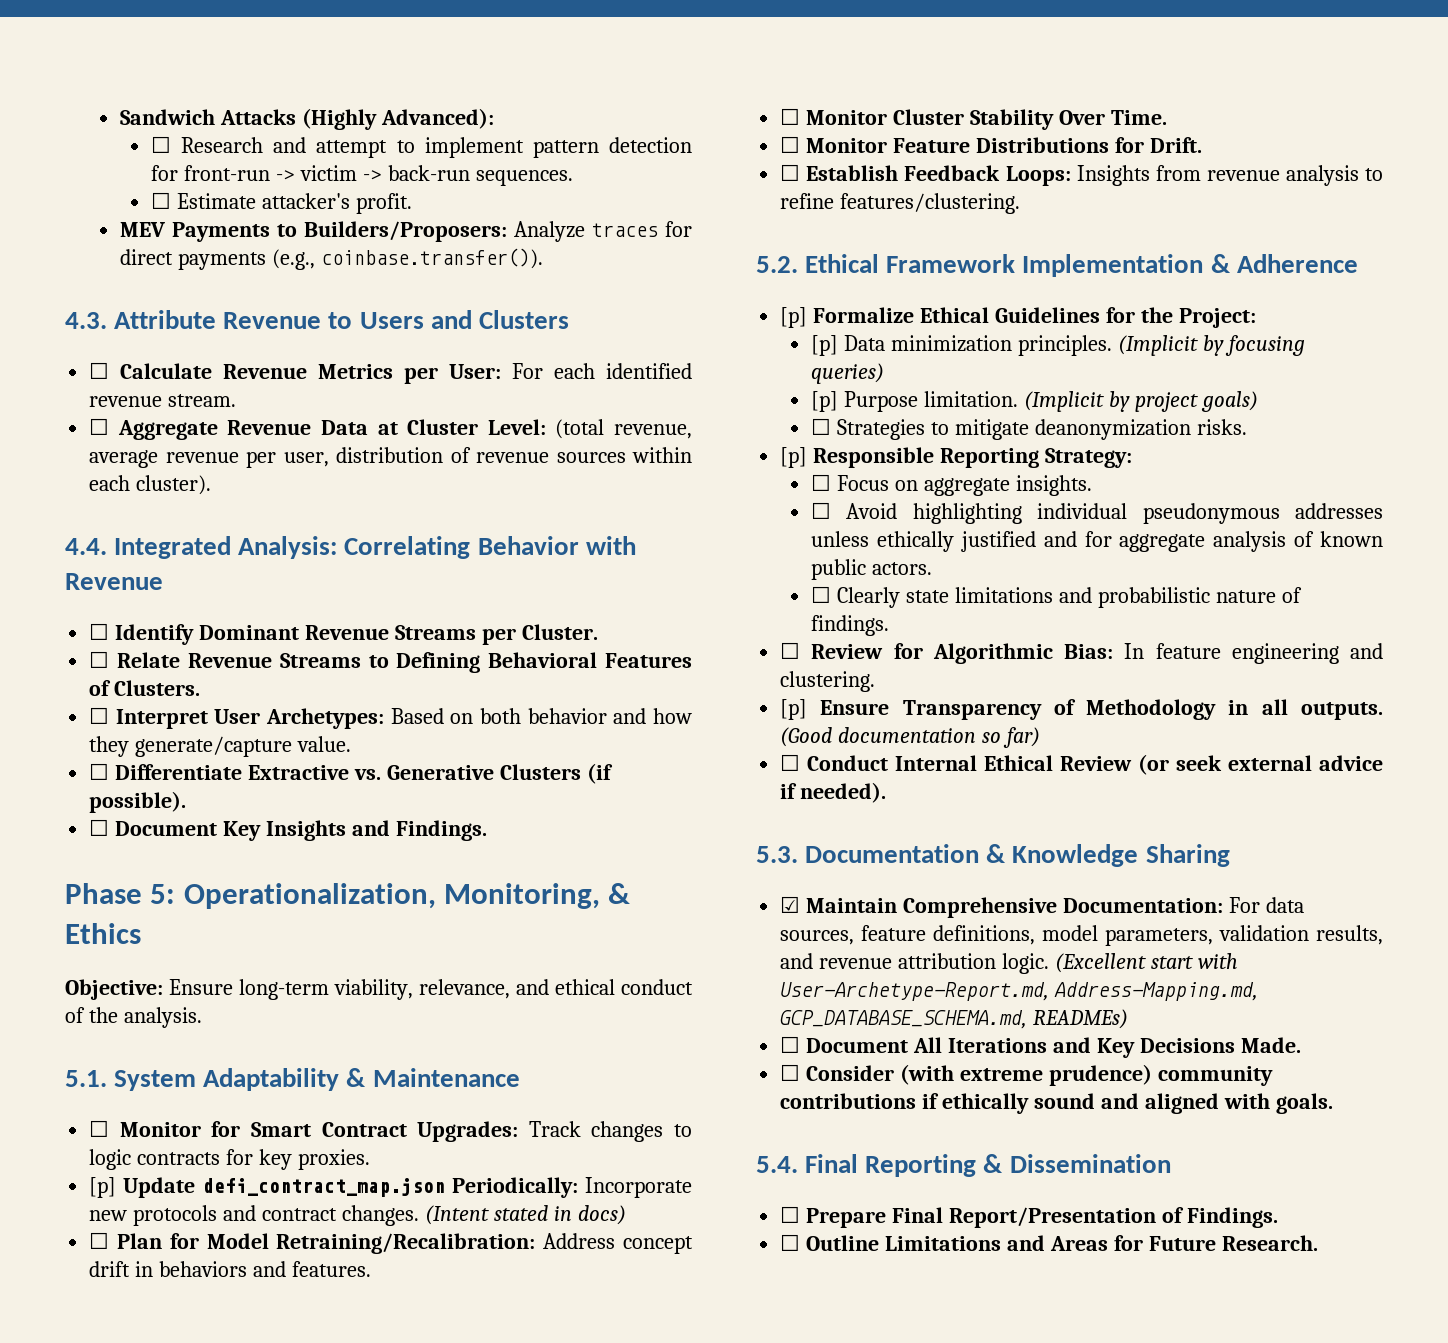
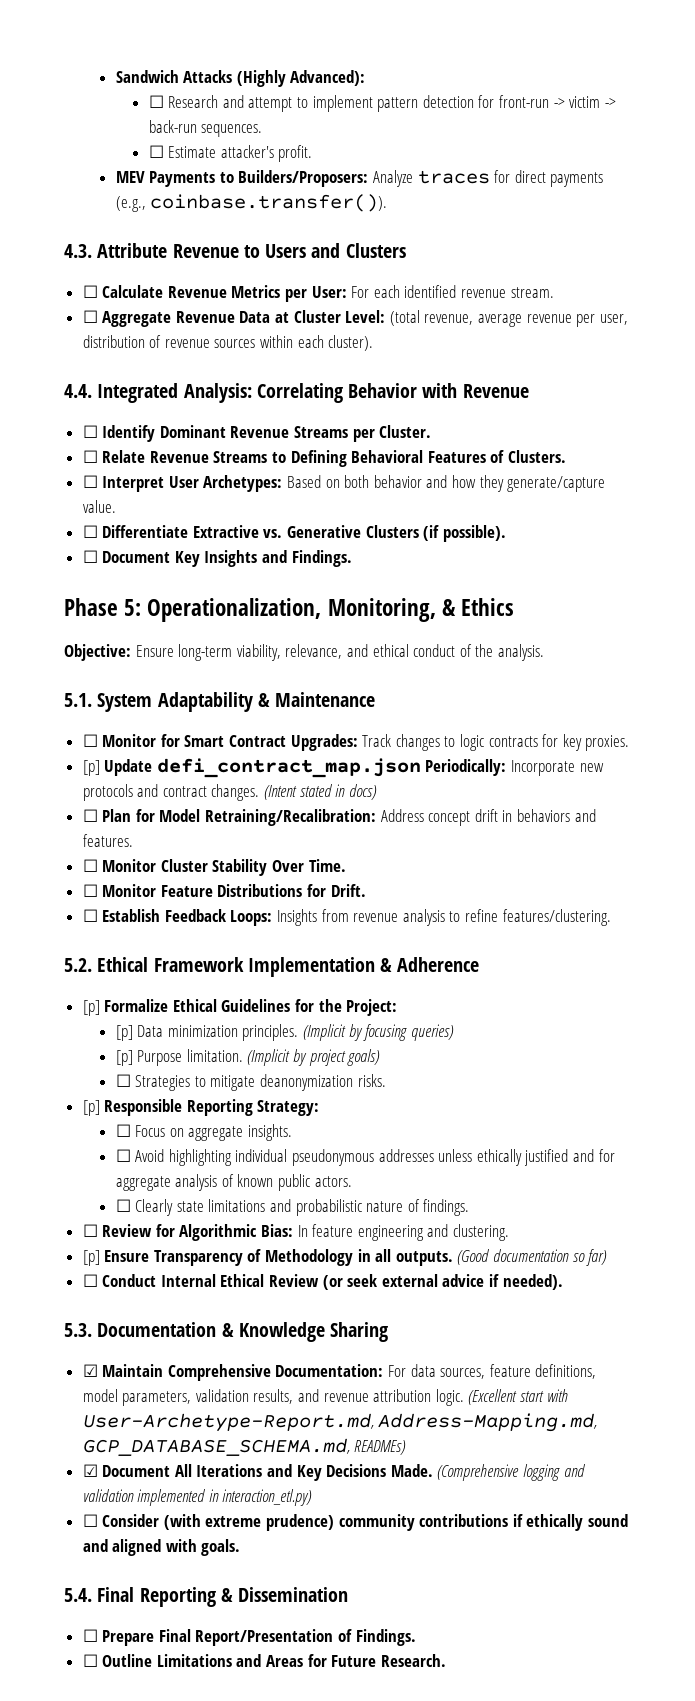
- ☐ Document All Iterations and Key Decisions Made.
+ ☑ Document All Iterations and Key Decisions Made. (Comprehensive logging and validation implemented in interaction_etl.py)

